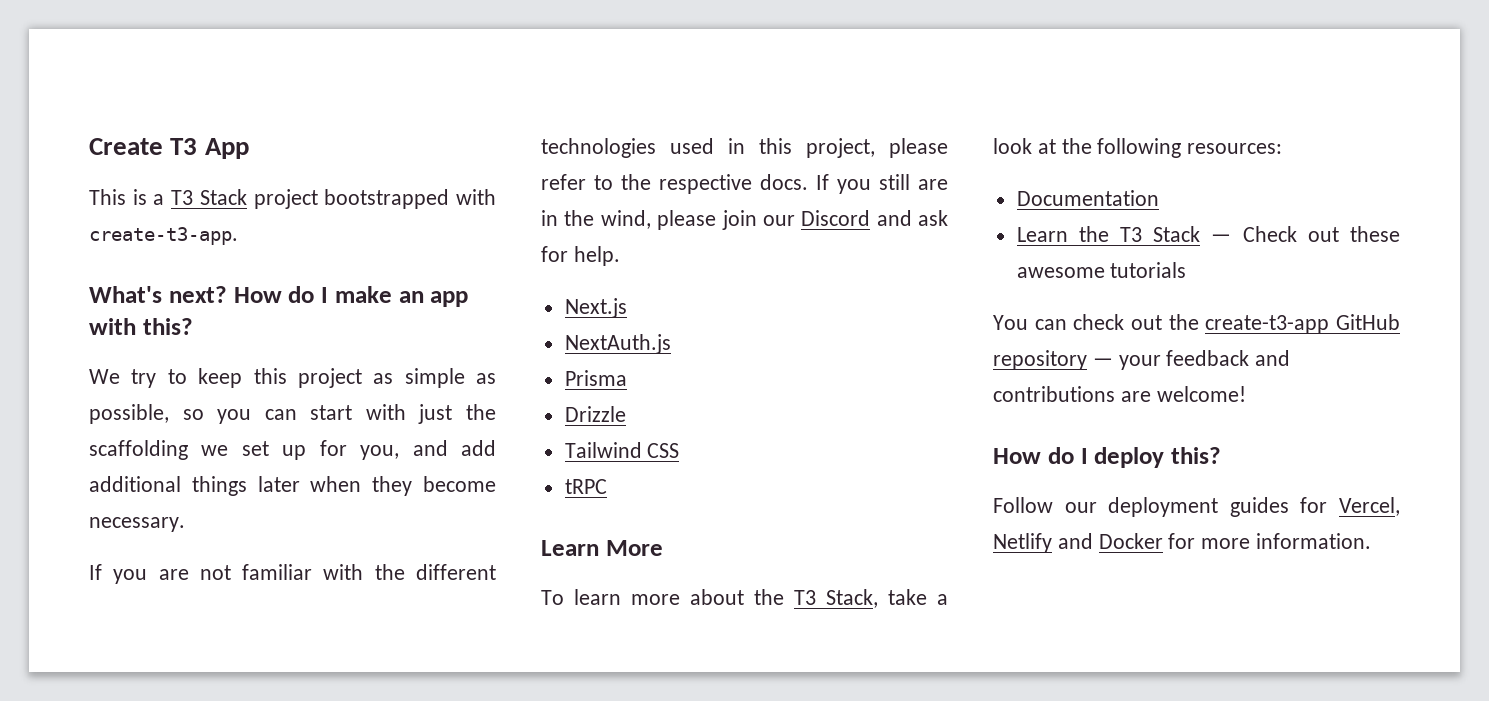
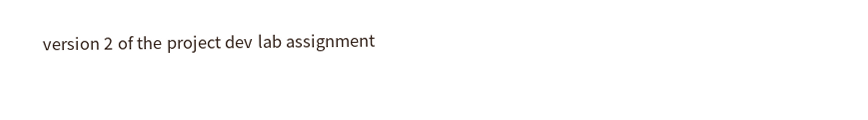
- Create T3 App
- This is a T3 Stack project bootstrapped with create-t3-app.
- What's next? How do I make an app with this?
- We try to keep this project as simple as possible, so you can start with just the scaffolding we set up for you, and add additional things later when they become necessary.
- If you are not familiar with the different technologies used in this project, please refer to the respective docs. If you still are in the wind, please join our Discord and ask for help.
- Next.js
- NextAuth.js
- Prisma
- Drizzle
- Tailwind CSS
- tRPC
- Learn More
- To learn more about the T3 Stack, take a look at the following resources:
- Documentation
- Learn the T3 Stack — Check out these awesome tutorials
- You can check out the create-t3-app GitHub repository — your feedback and contributions are welcome!
- How do I deploy this?
- Follow our deployment guides for Vercel, Netlify and Docker for more information.
+ version 2 of the project dev lab assignment

